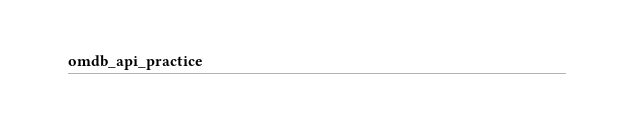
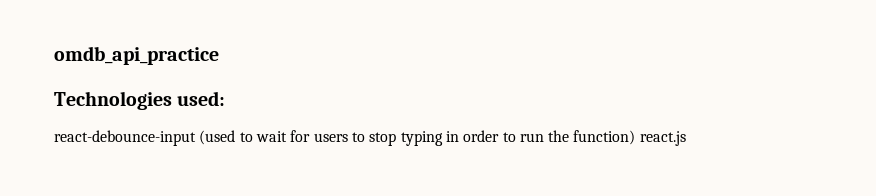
+ Technologies used:
+ react-debounce-input (used to wait for users to stop typing in order to run the function) react.js

